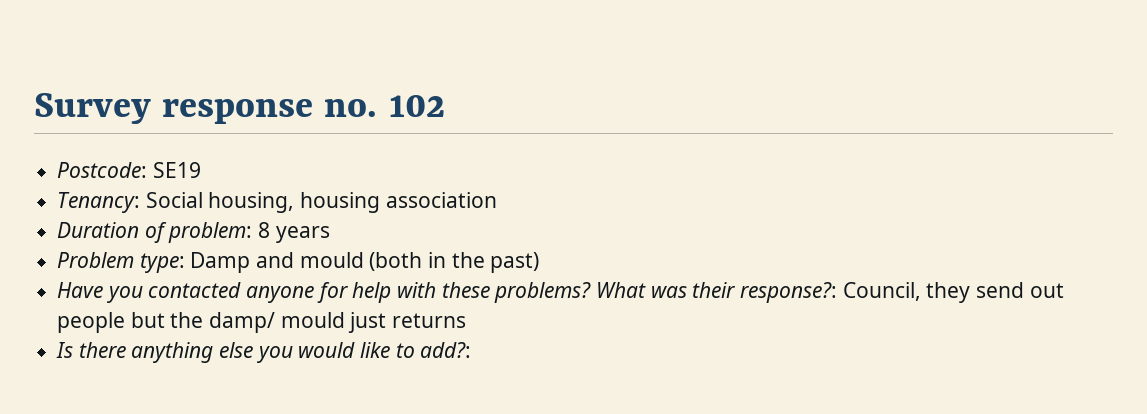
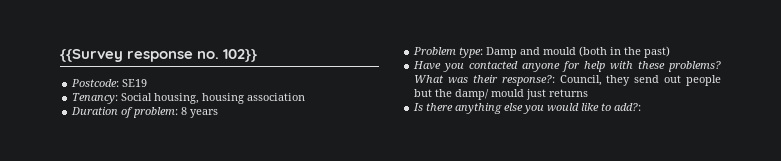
- Survey response no. 102
+ {{Survey response no. 102}}

